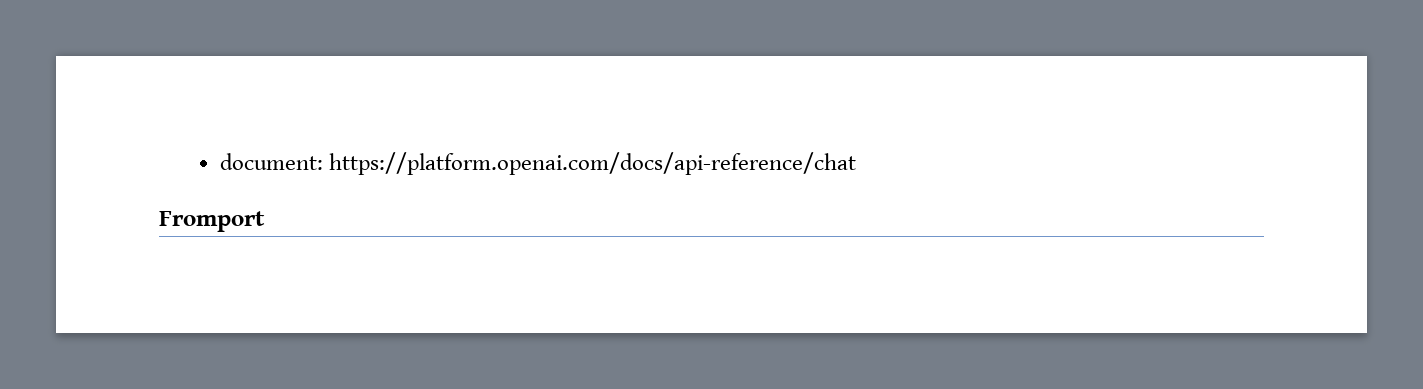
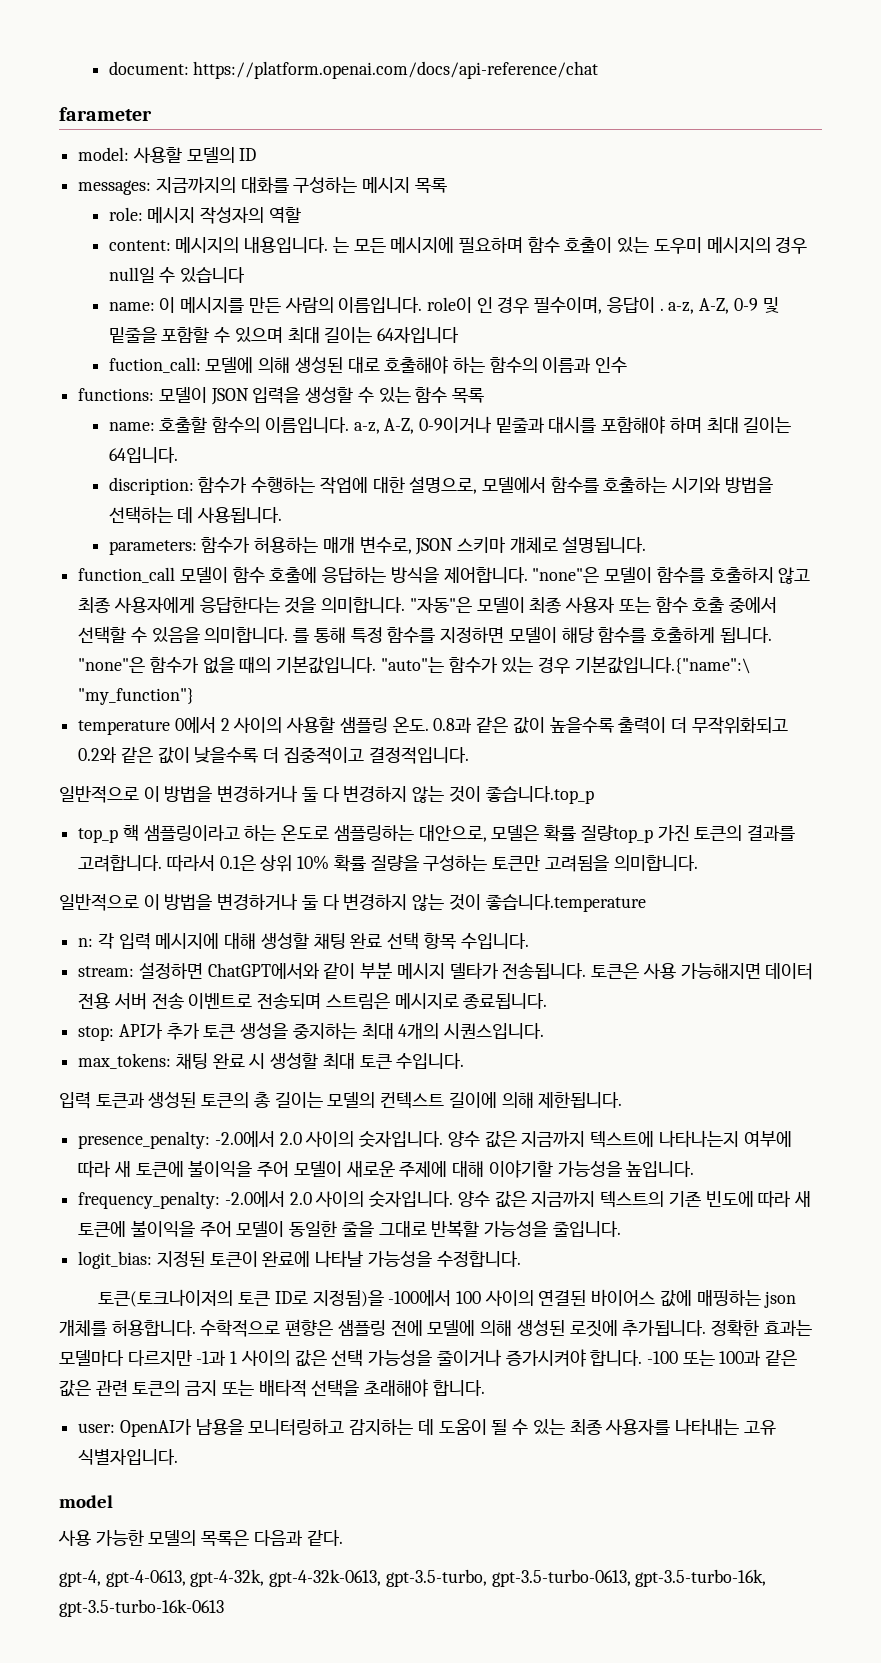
- Fromport
+ farameter
+ model: 사용할 모델의 ID
+ messages: 지금까지의 대화를 구성하는 메시지 목록
+ role: 메시지 작성자의 역할
+ content: 메시지의 내용입니다. 는 모든 메시지에 필요하며 함수 호출이 있는 도우미 메시지의 경우 null일 수 있습니다
+ name: 이 메시지를 만든 사람의 이름입니다. role이 인 경우 필수이며, 응답이 . a-z, A-Z, 0-9 및 밑줄을 포함할 수 있으며 최대 길이는 64자입니다
+ fuction_call: 모델에 의해 생성된 대로 호출해야 하는 함수의 이름과 인수
+ functions: 모델이 JSON 입력을 생성할 수 있는 함수 목록
+ name: 호출할 함수의 이름입니다. a-z, A-Z, 0-9이거나 밑줄과 대시를 포함해야 하며 최대 길이는 64입니다.
+ discription: 함수가 수행하는 작업에 대한 설명으로, 모델에서 함수를 호출하는 시기와 방법을 선택하는 데 사용됩니다.
+ parameters: 함수가 허용하는 매개 변수로, JSON 스키마 개체로 설명됩니다.
+ function_call 모델이 함수 호출에 응답하는 방식을 제어합니다. "none"은 모델이 함수를 호출하지 않고 최종 사용자에게 응답한다는 것을 의미합니다. "자동"은 모델이 최종 사용자 또는 함수 호출 중에서 선택할 수 있음을 의미합니다. 를 통해 특정 함수를 지정하면 모델이 해당 함수를 호출하게 됩니다. "none"은 함수가 없을 때의 기본값입니다. "auto"는 함수가 있는 경우 기본값입니다.{"name":\ "my_function"}
+ temperature 0에서 2 사이의 사용할 샘플링 온도. 0.8과 같은 값이 높을수록 출력이 더 무작위화되고 0.2와 같은 값이 낮을수록 더 집중적이고 결정적입니다.
+ 일반적으로 이 방법을 변경하거나 둘 다 변경하지 않는 것이 좋습니다.top_p
+ top_p 핵 샘플링이라고 하는 온도로 샘플링하는 대안으로, 모델은 확률 질량top_p 가진 토큰의 결과를 고려합니다. 따라서 0.1은 상위 10% 확률 질량을 구성하는 토큰만 고려됨을 의미합니다.
+ 일반적으로 이 방법을 변경하거나 둘 다 변경하지 않는 것이 좋습니다.temperature
+ n: 각 입력 메시지에 대해 생성할 채팅 완료 선택 항목 수입니다.
+ stream: 설정하면 ChatGPT에서와 같이 부분 메시지 델타가 전송됩니다. 토큰은 사용 가능해지면 데이터 전용 서버 전송 이벤트로 전송되며 스트림은 메시지로 종료됩니다.
+ stop: API가 추가 토큰 생성을 중지하는 최대 4개의 시퀀스입니다.
+ max_tokens: 채팅 완료 시 생성할 최대 토큰 수입니다.
+ 입력 토큰과 생성된 토큰의 총 길이는 모델의 컨텍스트 길이에 의해 제한됩니다.
+ presence_penalty: -2.0에서 2.0 사이의 숫자입니다. 양수 값은 지금까지 텍스트에 나타나는지 여부에 따라 새 토큰에 불이익을 주어 모델이 새로운 주제에 대해 이야기할 가능성을 높입니다.
+ frequency_penalty: -2.0에서 2.0 사이의 숫자입니다. 양수 값은 지금까지 텍스트의 기존 빈도에 따라 새 토큰에 불이익을 주어 모델이 동일한 줄을 그대로 반복할 가능성을 줄입니다.
+ logit_bias: 지정된 토큰이 완료에 나타날 가능성을 수정합니다.
+ 토큰(토크나이저의 토큰 ID로 지정됨)을 -100에서 100 사이의 연결된 바이어스 값에 매핑하는 json 개체를 허용합니다. 수학적으로 편향은 샘플링 전에 모델에 의해 생성된 로짓에 추가됩니다. 정확한 효과는 모델마다 다르지만 -1과 1 사이의 값은 선택 가능성을 줄이거나 증가시켜야 합니다. -100 또는 100과 같은 값은 관련 토큰의 금지 또는 배타적 선택을 초래해야 합니다.
+ user: OpenAI가 남용을 모니터링하고 감지하는 데 도움이 될 수 있는 최종 사용자를 나타내는 고유 식별자입니다.
+ model
+ 사용 가능한 모델의 목록은 다음과 같다.
+ gpt-4, gpt-4-0613, gpt-4-32k, gpt-4-32k-0613, gpt-3.5-turbo, gpt-3.5-turbo-0613, gpt-3.5-turbo-16k, gpt-3.5-turbo-16k-0613

